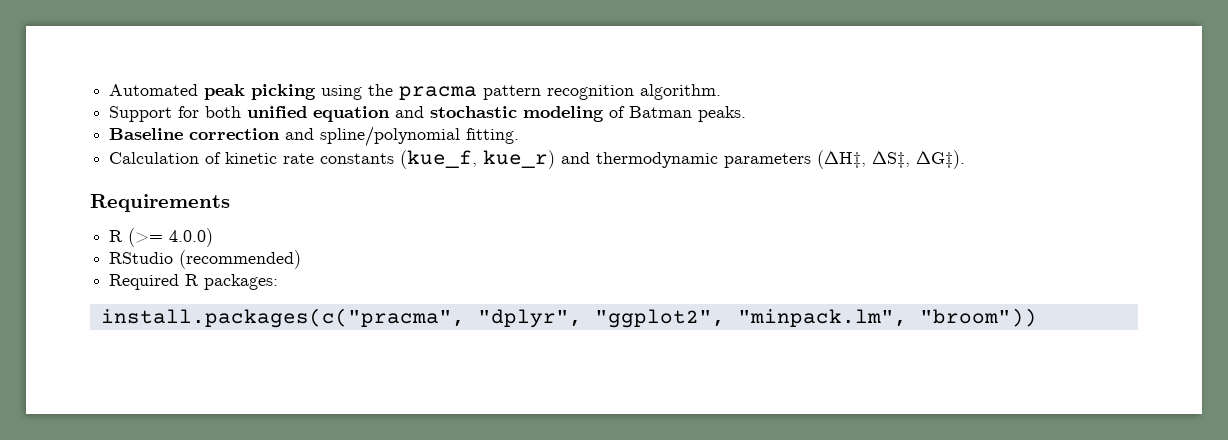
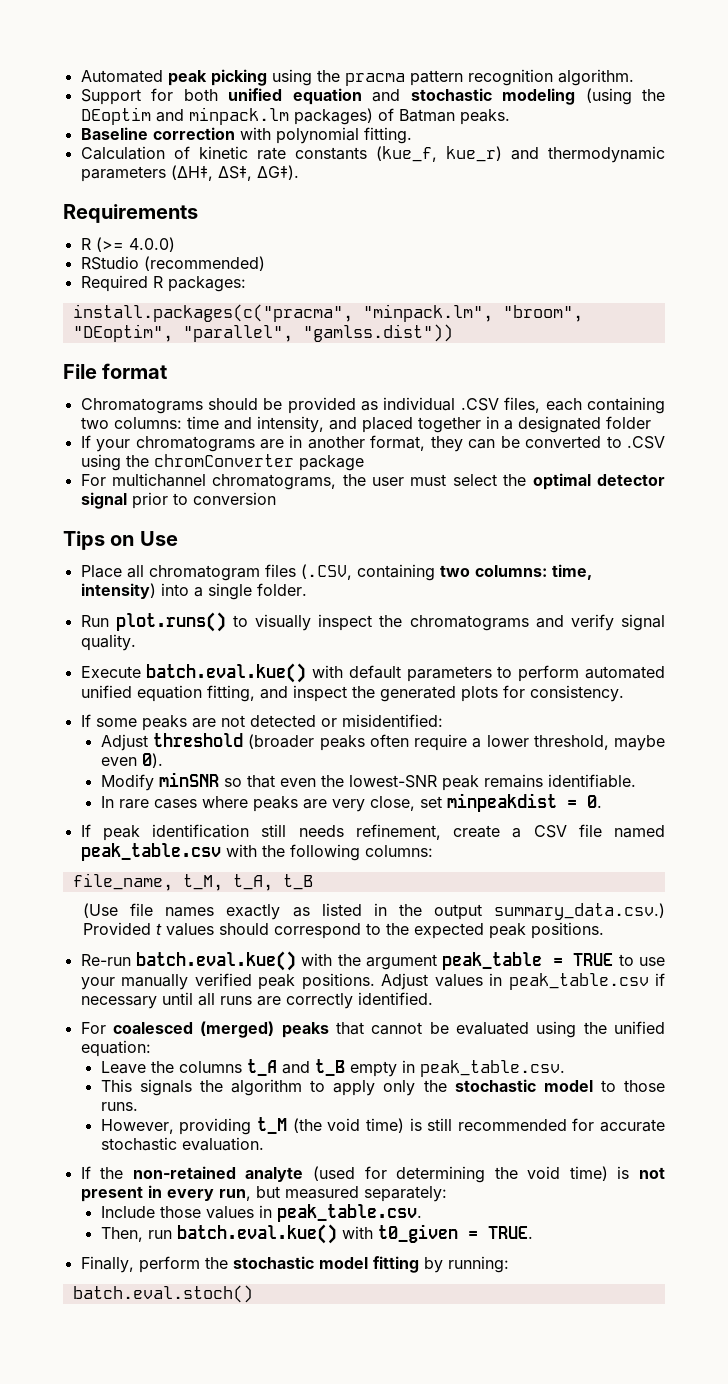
- Support for both unified equation and stochastic modeling of Batman peaks.
+ Support for both unified equation and stochastic modeling (using the DEoptim and minpack.lm packages) of Batman peaks.
- Baseline correction and spline/polynomial fitting.
+ Baseline correction with polynomial fitting.
- install.packages(c("pracma", "dplyr", "ggplot2", "minpack.lm", "broom"))
+ install.packages(c("pracma", "minpack.lm", "broom", "DEoptim", "parallel", "gamlss.dist"))
+ File format
+ Chromatograms should be provided as individual .CSV files, each containing two columns: time and intensity, and placed together in a designated folder
+ If your chromatograms are in another format, they can be converted to .CSV using the chromConverter package
+ For multichannel chromatograms, the user must select the optimal detector signal prior to conversion
+ Tips on Use
+ Place all chromatogram files (.CSV, containing two columns: time, intensity) into a single folder.
+ Run plot.runs() to visually inspect the chromatograms and verify signal quality.
+ Execute batch.eval.kue() with default parameters to perform automated unified equation fitting, and inspect the generated plots for consistency.
+ If some peaks are not detected or misidentified:
+ Adjust threshold (broader peaks often require a lower threshold, maybe even 0).
+ Modify minSNR so that even the lowest-SNR peak remains identifiable.
+ In rare cases where peaks are very close, set minpeakdist = 0.
+ If peak identification still needs refinement, create a CSV file named peak_table.csv with the following columns:
+ file_name, t_M, t_A, t_B
+ (Use file names exactly as listed in the output summary_data.csv.) Provided t values should correspond to the expected peak positions.
+ Re-run batch.eval.kue() with the argument peak_table = TRUE to use your manually verified peak positions. Adjust values in peak_table.csv if necessary until all runs are correctly identified.
+ For coalesced (merged) peaks that cannot be evaluated using the unified equation:
+ Leave the columns t_A and t_B empty in peak_table.csv.
+ This signals the algorithm to apply only the stochastic model to those runs.
+ However, providing t_M (the void time) is still recommended for accurate stochastic evaluation.
+ If the non-retained analyte (used for determining the void time) is not present in every run, but measured separately:
+ Include those values in peak_table.csv.
+ Then, run batch.eval.kue() with t0_given = TRUE.
+ Finally, perform the stochastic model fitting by running:
+ batch.eval.stoch()

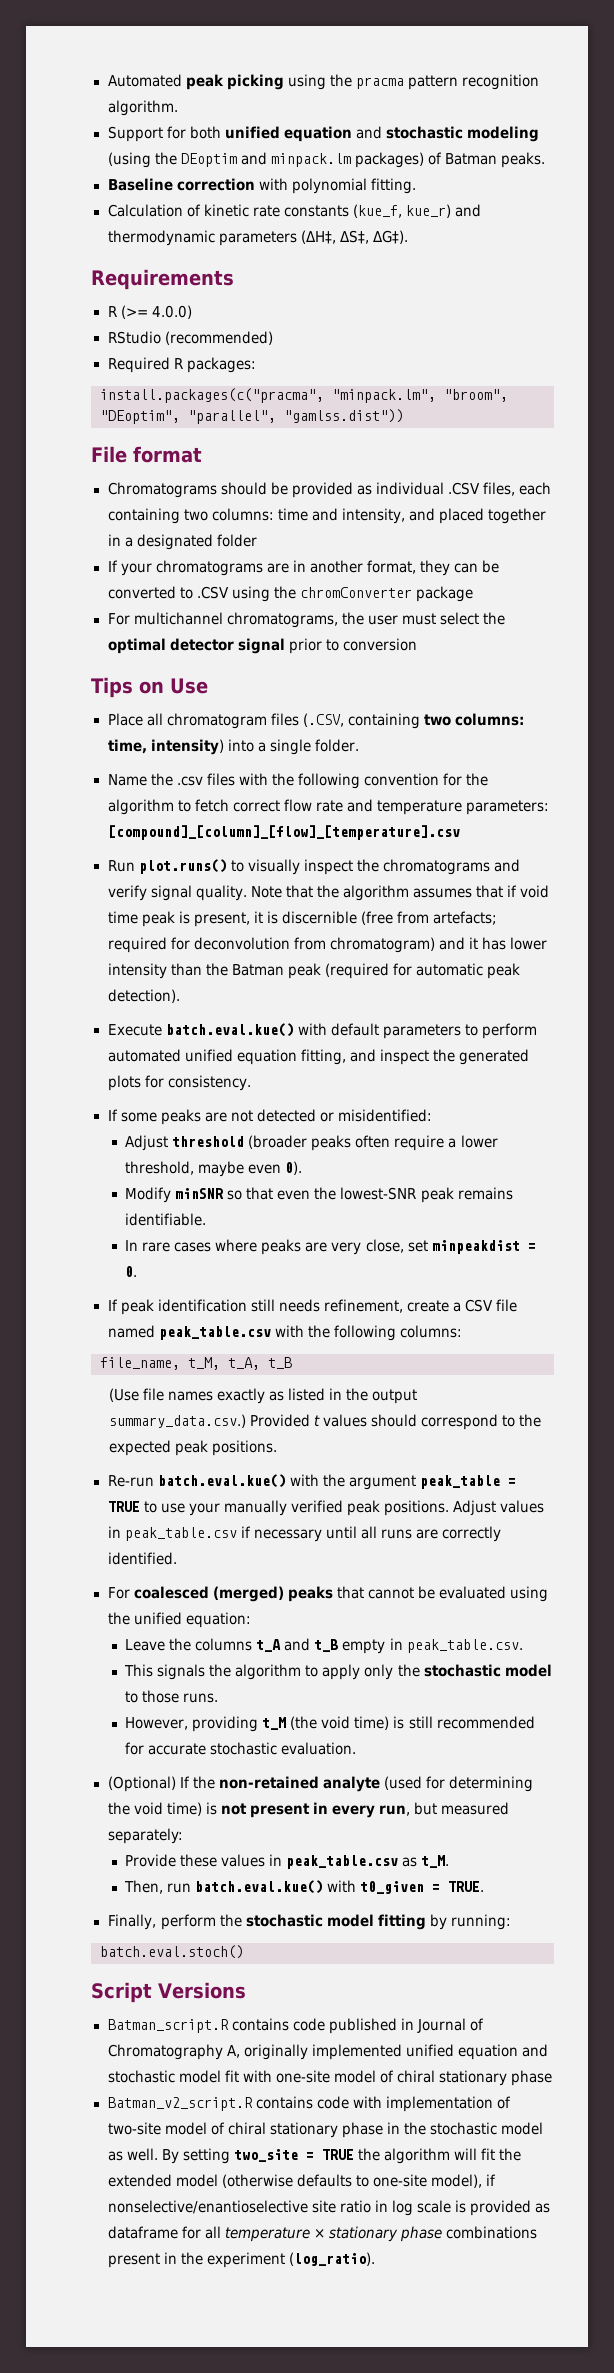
+ Name the .csv files with the following convention for the algorithm to fetch correct flow rate and temperature parameters: [compound]_[column]_[flow]_[temperature].csv
+ Note that the algorithm assumes that if void time peak is present, it is discernible (free from artefacts; required for deconvolution from chromatogram) and it has lower intensity than the Batman peak (required for automatic peak detection).
- If the non-retained analyte (used for determining the void time) is not present in every run, but measured separately:
+ (Optional) If the non-retained analyte (used for determining the void time) is not present in every run, but measured separately:
- Include those values in peak_table.csv.
+ Provide these values in peak_table.csv as t_M.
+ Script Versions
+ Batman_script.R contains code published in Journal of Chromatography A, originally implemented unified equation and stochastic model fit with one-site model of chiral stationary phase
+ Batman_v2_script.R contains code with implementation of two-site model of chiral stationary phase in the stochastic model as well. By setting two_site = TRUE the algorithm will fit the extended model (otherwise defaults to one-site model), if nonselective/enantioselective site ratio in log scale is provided as dataframe for all temperature × stationary phase combinations present in the experiment (log_ratio).

